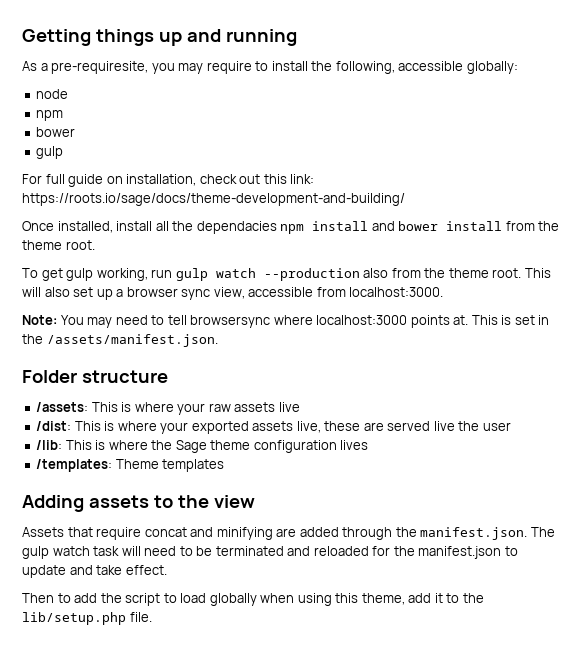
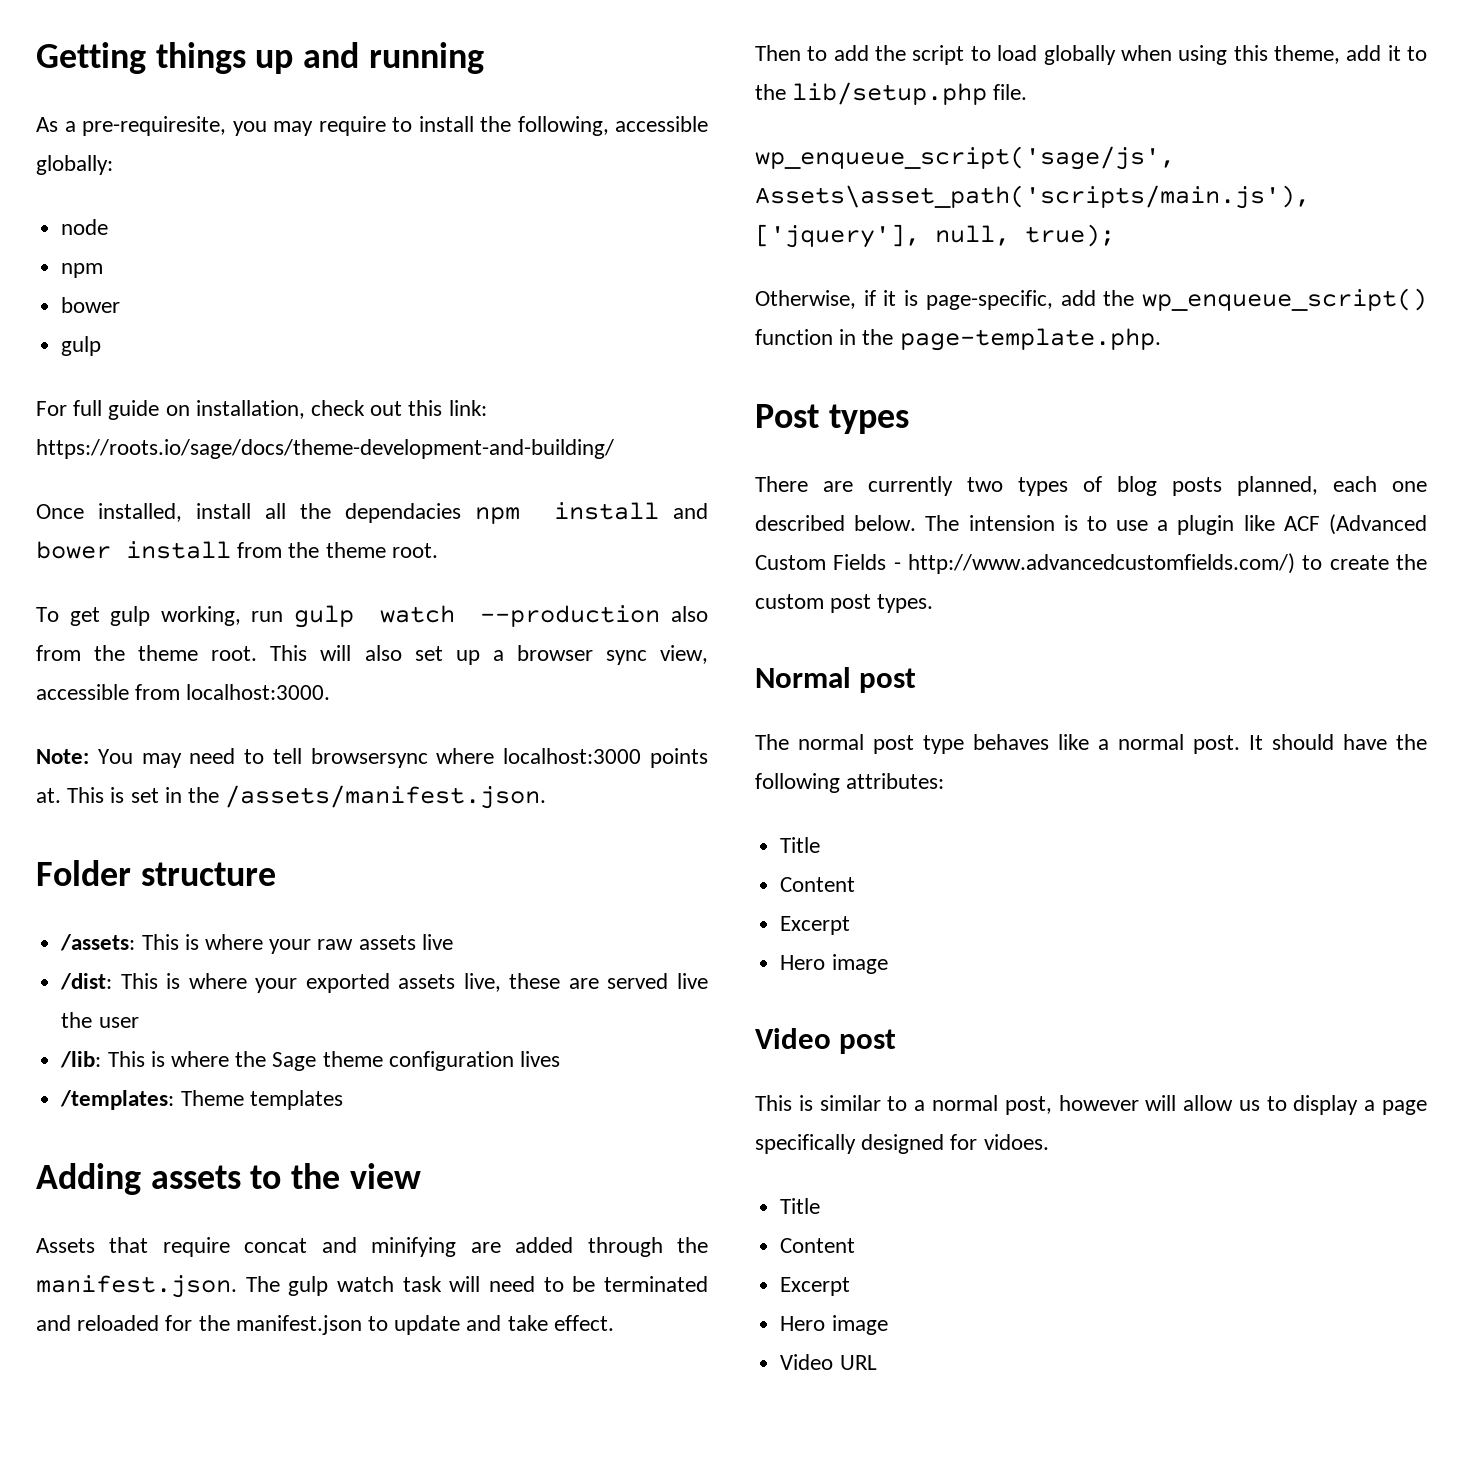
+ wp_enqueue_script('sage/js', Assets\asset_path('scripts/main.js'), ['jquery'], null, true);
+ Otherwise, if it is page-specific, add the wp_enqueue_script() function in the page-template.php.
+ Post types
+ There are currently two types of blog posts planned, each one described below. The intension is to use a plugin like ACF (Advanced Custom Fields - http://www.advancedcustomfields.com/) to create the custom post types.
+ Normal post
+ The normal post type behaves like a normal post. It should have the following attributes:
+ Title
+ Content
+ Excerpt
+ Hero image
+ Video post
+ This is similar to a normal post, however will allow us to display a page specifically designed for vidoes.
+ Title
+ Content
+ Excerpt
+ Hero image
+ Video URL

